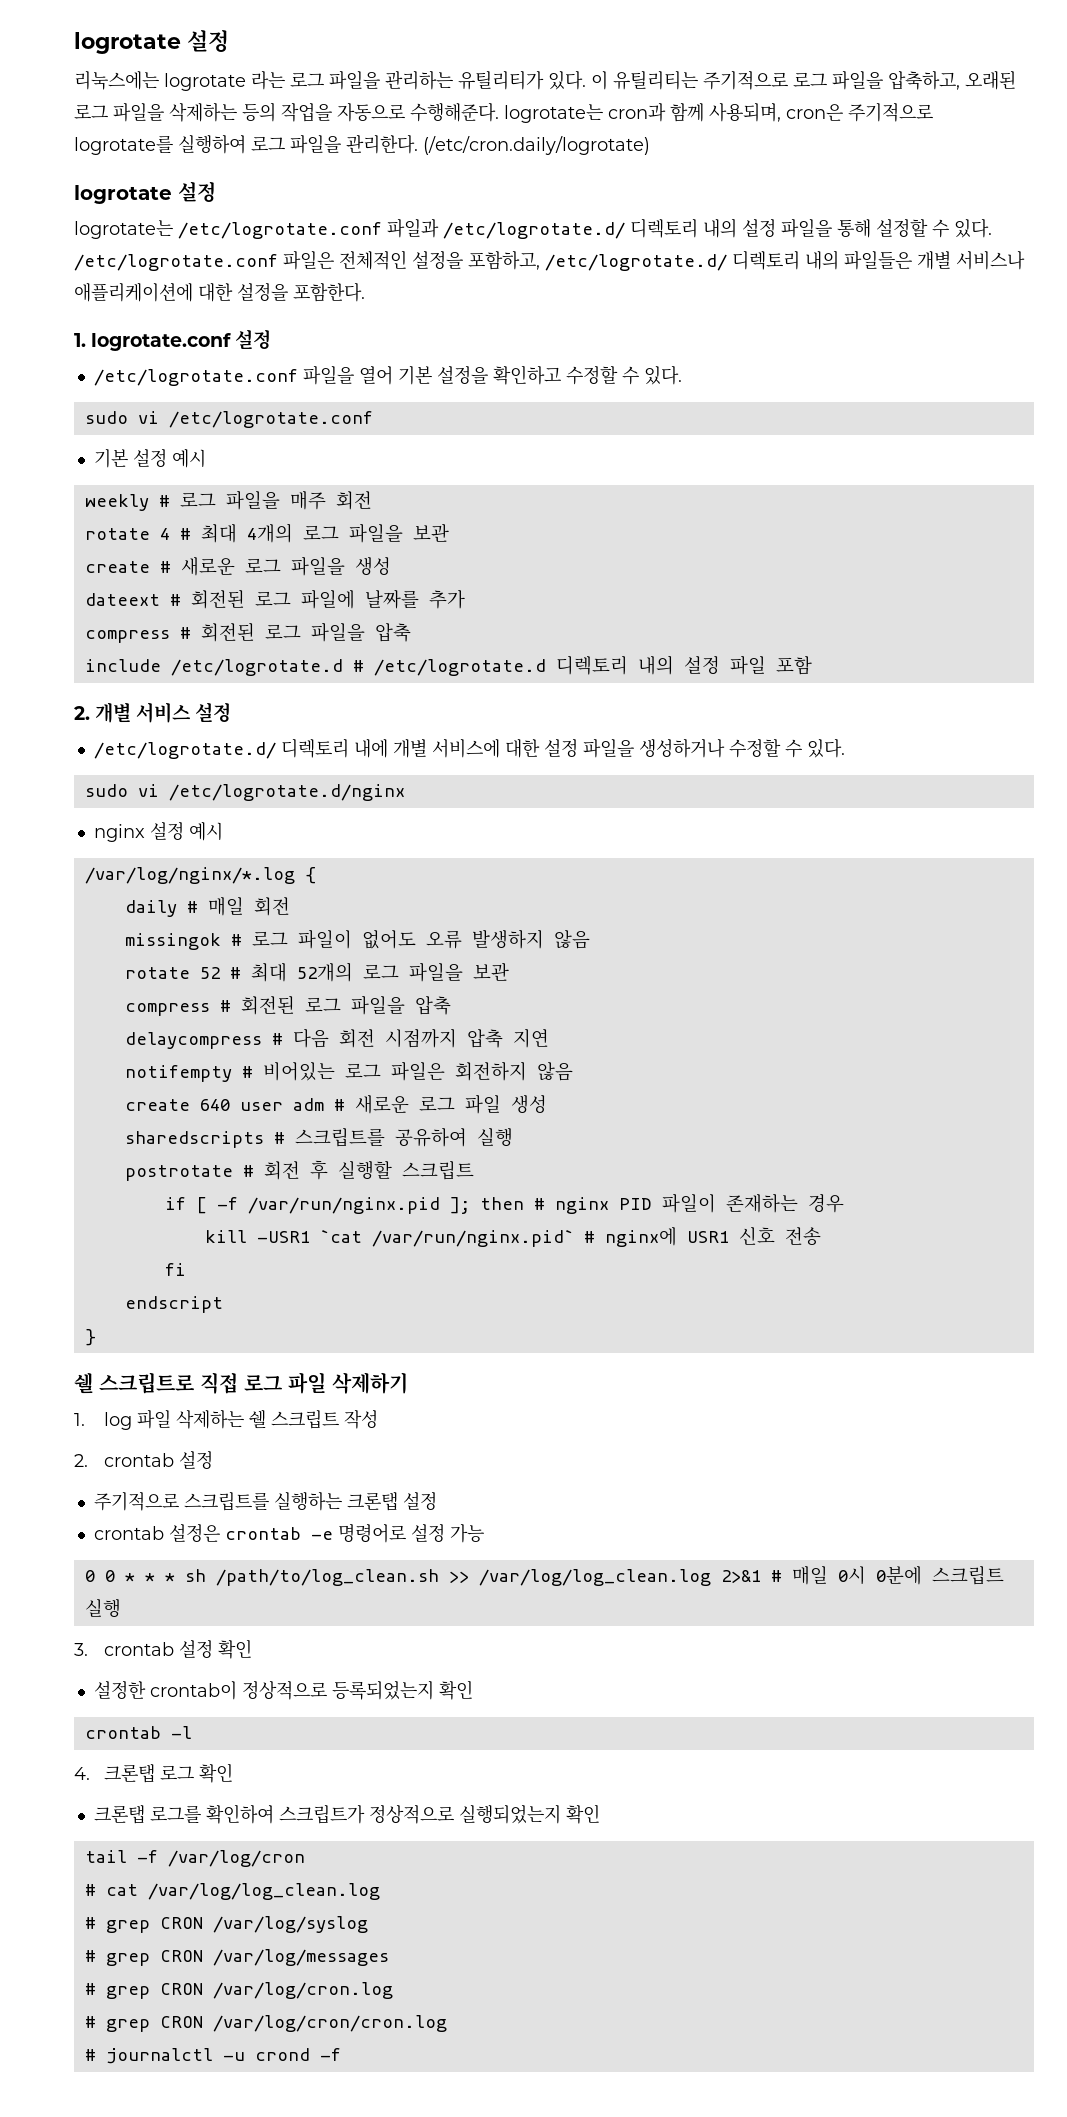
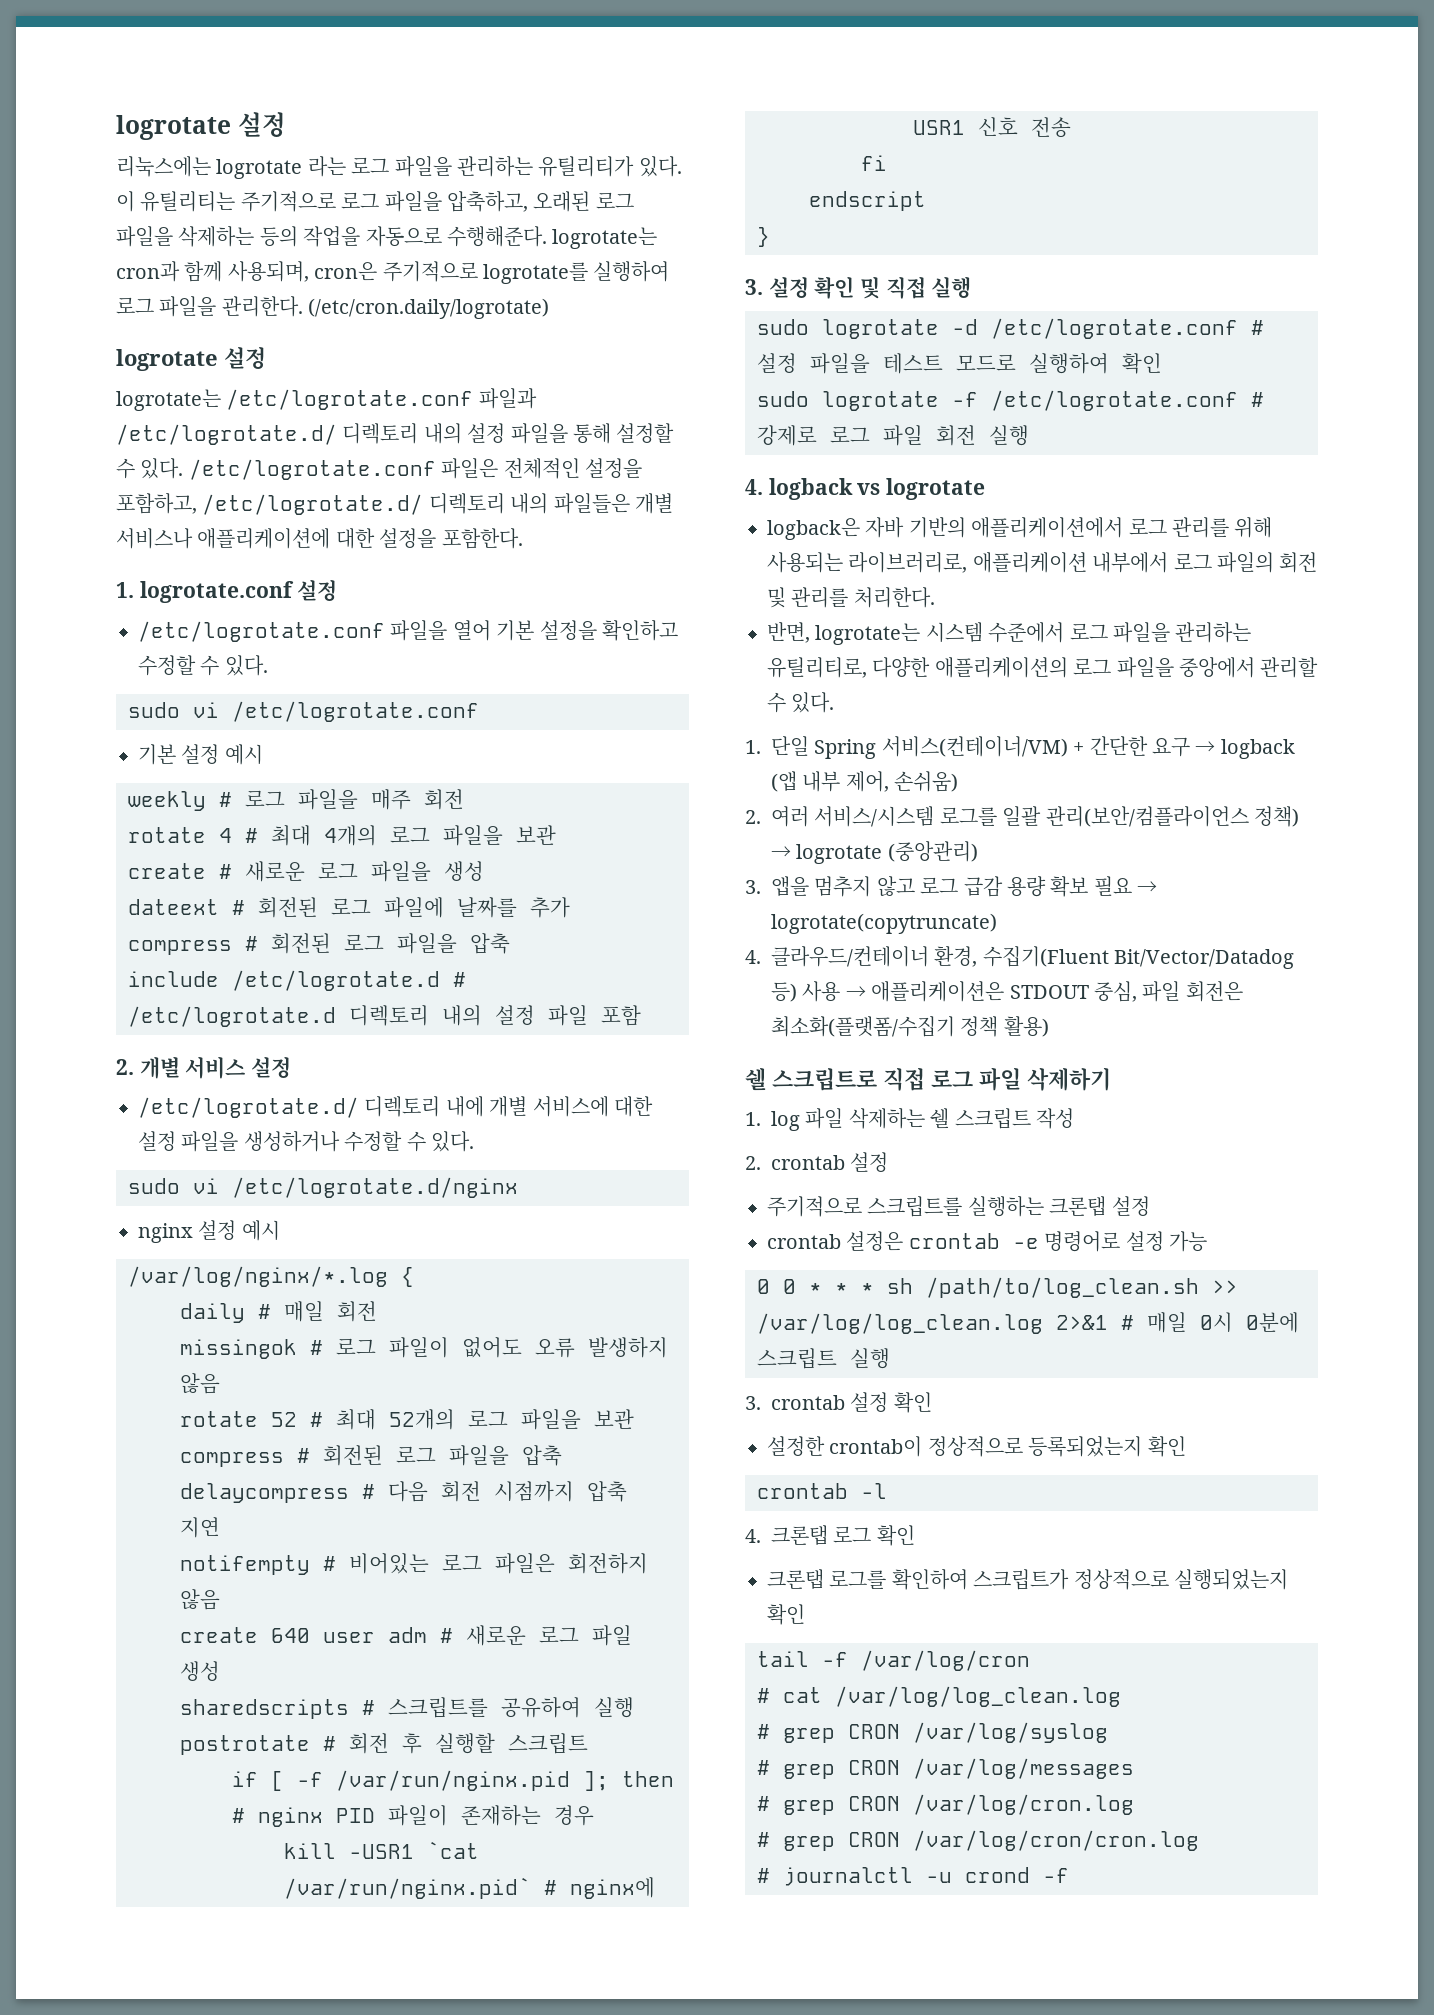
+ 3. 설정 확인 및 직접 실행
+ sudo logrotate -d /etc/logrotate.conf # 설정 파일을 테스트 모드로 실행하여 확인
+ sudo logrotate -f /etc/logrotate.conf # 강제로 로그 파일 회전 실행
+ 4. logback vs logrotate
+ logback은 자바 기반의 애플리케이션에서 로그 관리를 위해 사용되는 라이브러리로, 애플리케이션 내부에서 로그 파일의 회전 및 관리를 처리한다.
+ 반면, logrotate는 시스템 수준에서 로그 파일을 관리하는 유틸리티로, 다양한 애플리케이션의 로그 파일을 중앙에서 관리할 수 있다.
+ 1. 단일 Spring 서비스(컨테이너/VM) + 간단한 요구 → logback (앱 내부 제어, 손쉬움)
+ 2. 여러 서비스/시스템 로그를 일괄 관리(보안/컴플라이언스 정책) → logrotate (중앙관리)
+ 3. 앱을 멈추지 않고 로그 급감 용량 확보 필요 → logrotate(copytruncate)
+ 4. 클라우드/컨테이너 환경, 수집기(Fluent Bit/Vector/Datadog 등) 사용 → 애플리케이션은 STDOUT 중심, 파일 회전은 최소화(플랫폼/수집기 정책 활용)

